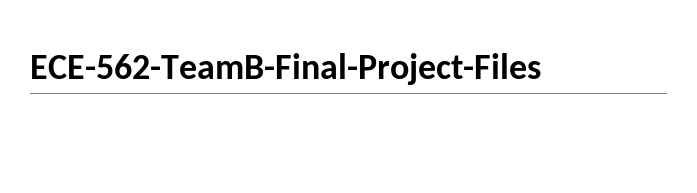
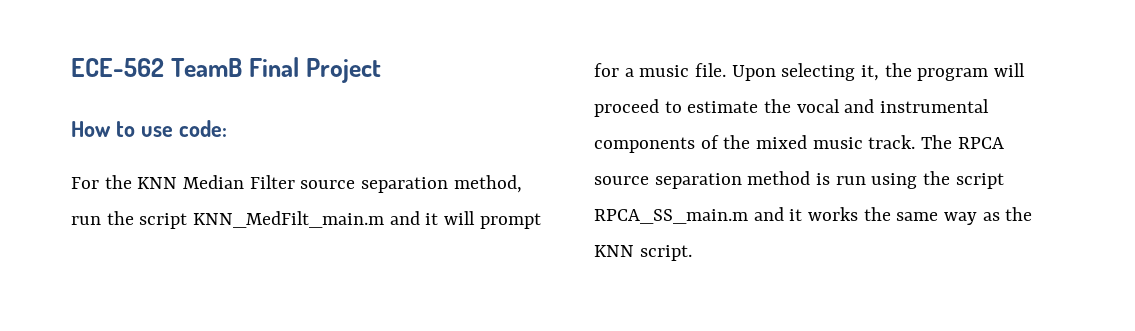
- ECE-562-TeamB-Final-Project-Files
+ ECE-562 TeamB Final Project
+ How to use code:
+ For the KNN Median Filter source separation method, run the script KNN_MedFilt_main.m and it will prompt for a music file. Upon selecting it, the program will proceed to estimate the vocal and instrumental components of the mixed music track. The RPCA source separation method is run using the script RPCA_SS_main.m and it works the same way as the KNN script.

